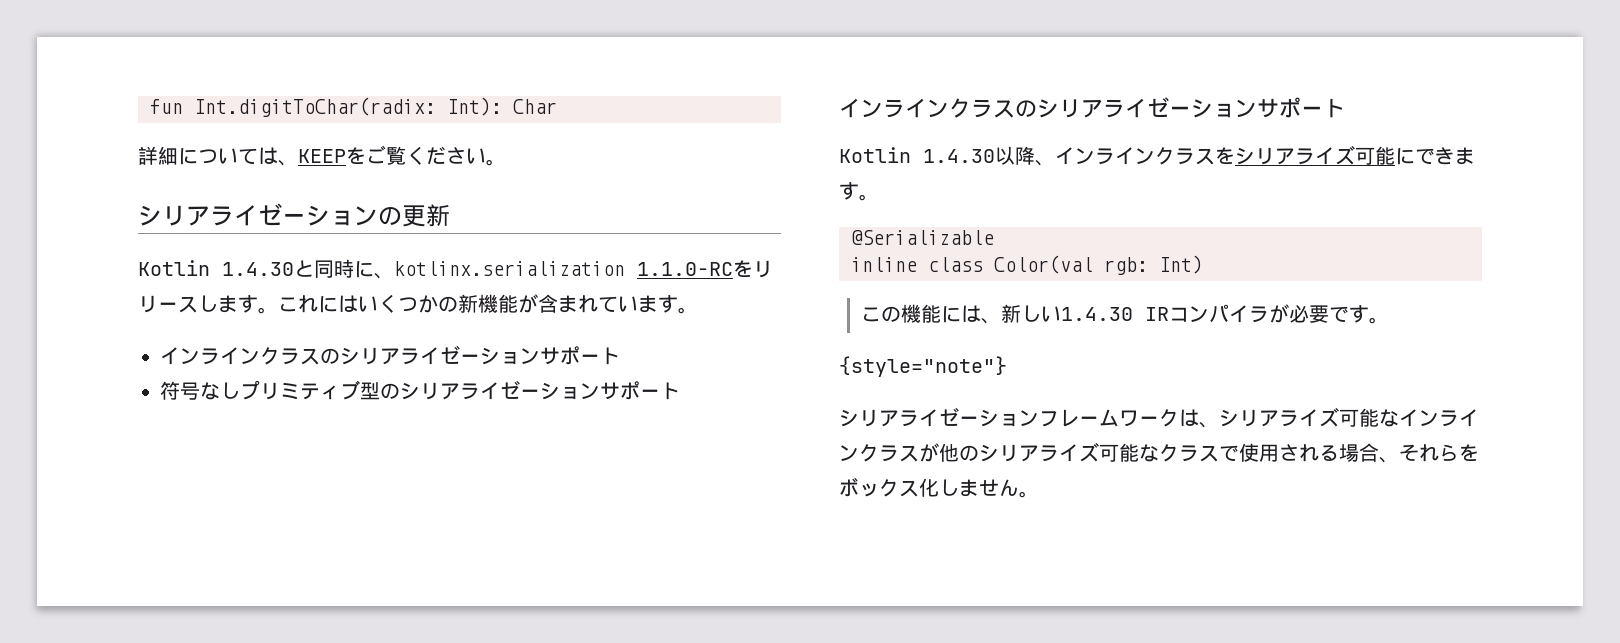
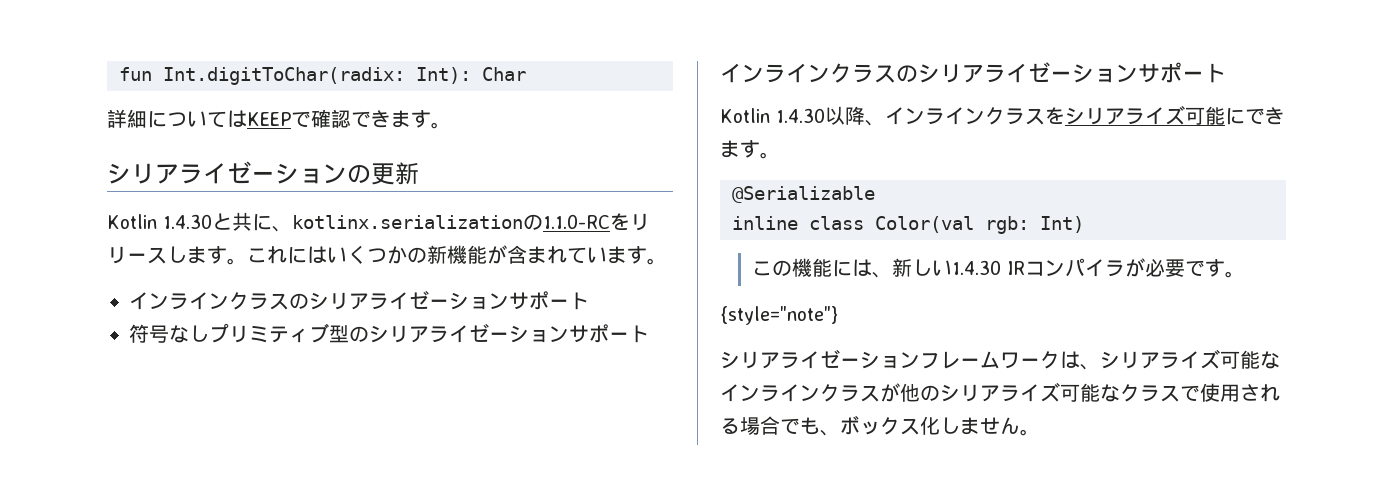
- 詳細については、KEEPをご覧ください。
+ 詳細についてはKEEPで確認できます。
- Kotlin 1.4.30と同時に、kotlinx.serialization 1.1.0-RCをリリースします。
+ Kotlin 1.4.30と共に、kotlinx.serializationの1.1.0-RCをリリースします。
- シリアライゼーションフレームワークは、シリアライズ可能なインラインクラスが他のシリアライズ可能なクラスで使用される場合、それらをボックス化しません。
+ シリアライゼーションフレームワークは、シリアライズ可能なインラインクラスが他のシリアライズ可能なクラスで使用される場合でも、ボックス化しません。

